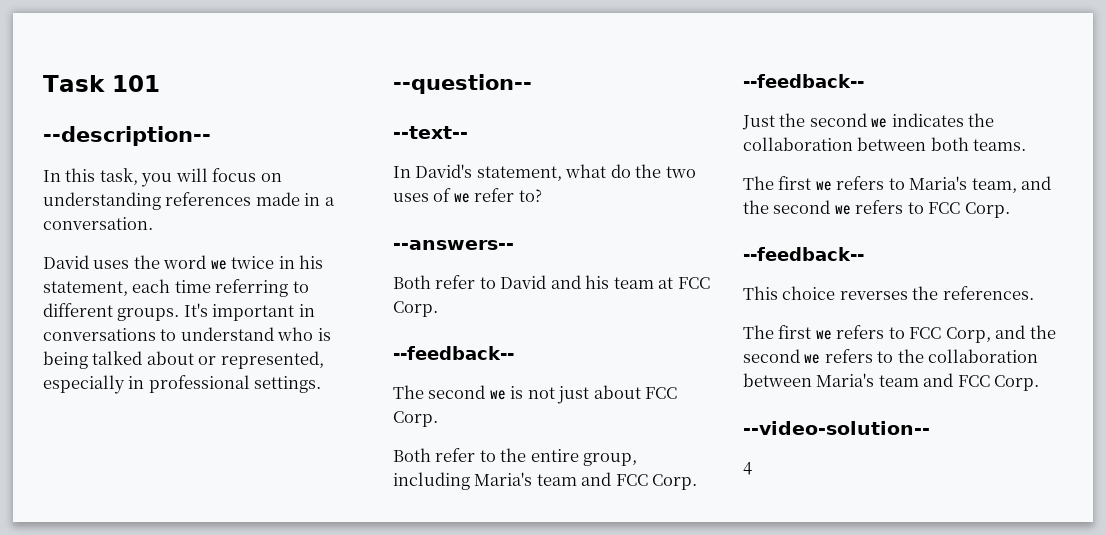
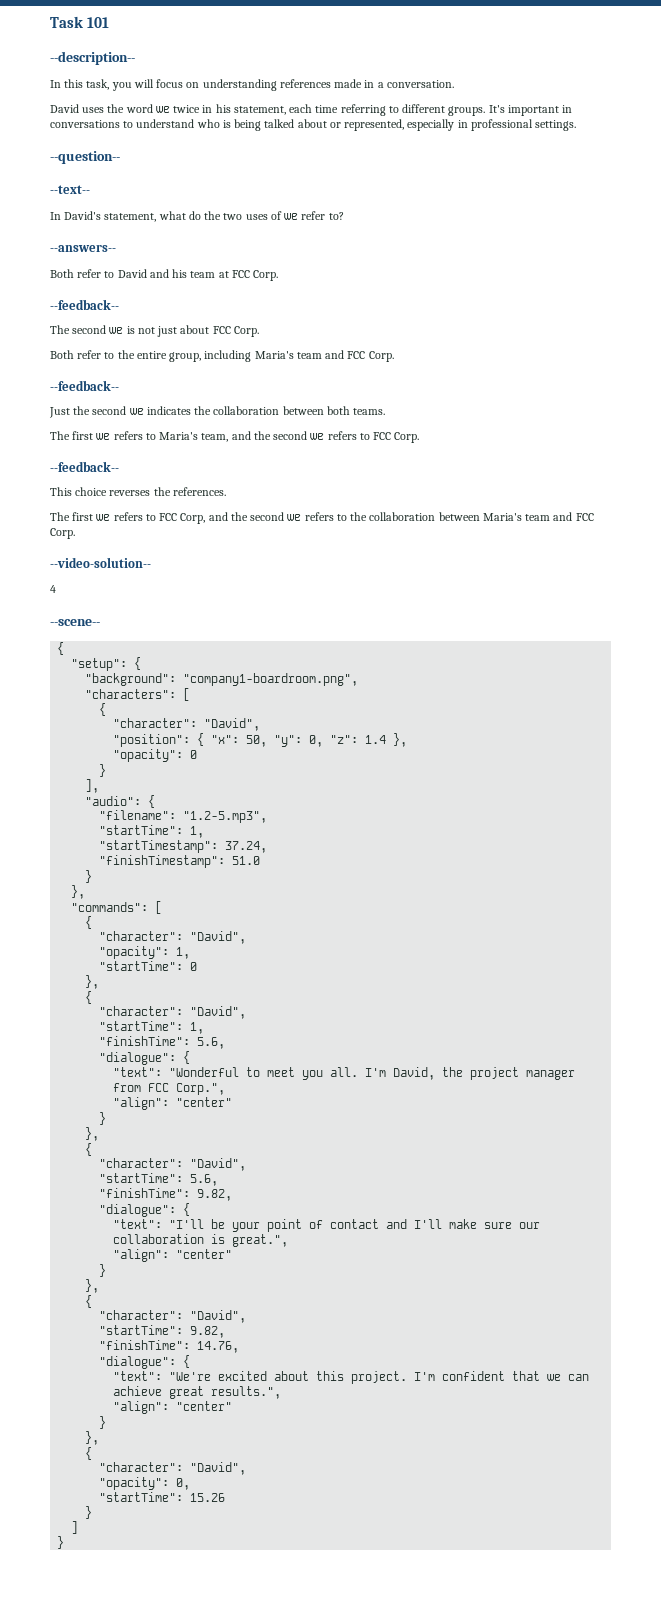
+ --scene--
+ {
+ "setup": {
+ "background": "company1-boardroom.png",
+ "characters": [
+ {
+ "character": "David",
+ "position": { "x": 50, "y": 0, "z": 1.4 },
+ "opacity": 0
+ }
+ ],
+ "audio": {
+ "filename": "1.2-5.mp3",
+ "startTime": 1,
+ "startTimestamp": 37.24,
+ "finishTimestamp": 51.0
+ }
+ },
+ "commands": [
+ {
+ "character": "David",
+ "opacity": 1,
+ "startTime": 0
+ },
+ {
+ "character": "David",
+ "startTime": 1,
+ "finishTime": 5.6,
+ "dialogue": {
+ "text": "Wonderful to meet you all. I'm David, the project manager from FCC Corp.",
+ "align": "center"
+ }
+ },
+ {
+ "character": "David",
+ "startTime": 5.6,
+ "finishTime": 9.82,
+ "dialogue": {
+ "text": "I'll be your point of contact and I'll make sure our collaboration is great.",
+ "align": "center"
+ }
+ },
+ {
+ "character": "David",
+ "startTime": 9.82,
+ "finishTime": 14.76,
+ "dialogue": {
+ "text": "We're excited about this project. I'm confident that we can achieve great results.",
+ "align": "center"
+ }
+ },
+ {
+ "character": "David",
+ "opacity": 0,
+ "startTime": 15.26
+ }
+ ]
+ }

